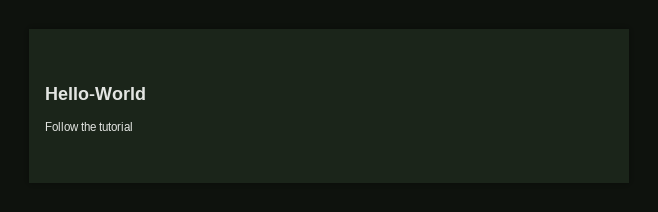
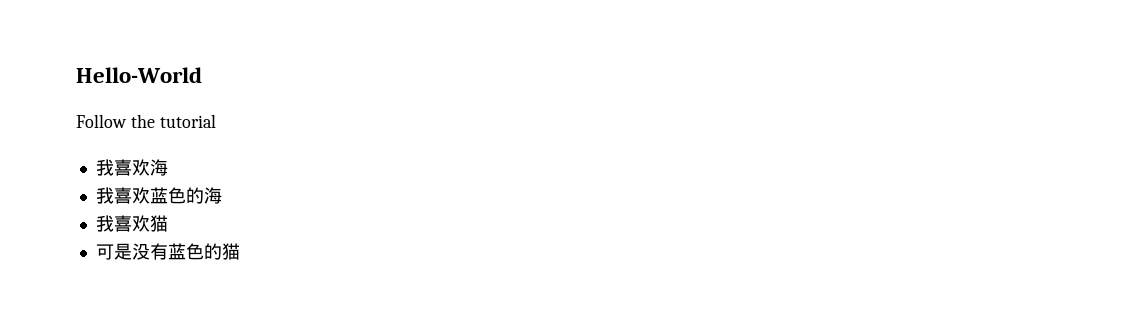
+ 我喜欢海
+ 我喜欢蓝色的海
+ 我喜欢猫
+ 可是没有蓝色的猫

